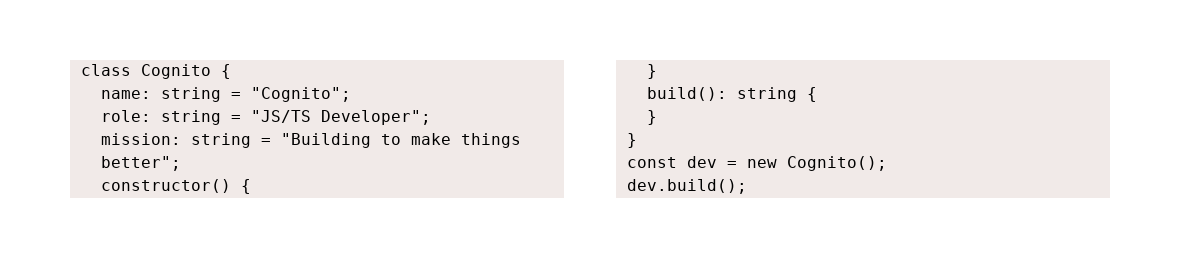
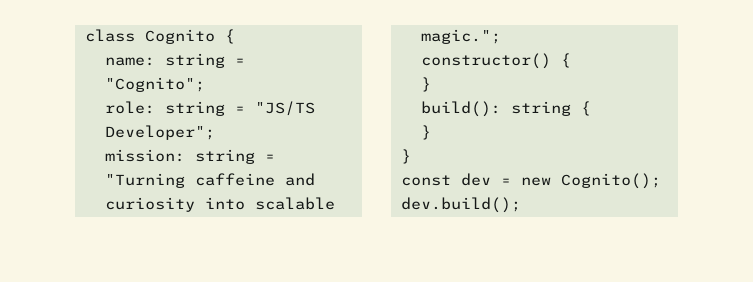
- mission: string = "Building to make things better";
+ mission: string = "Turning caffeine and curiosity into scalable magic.";

